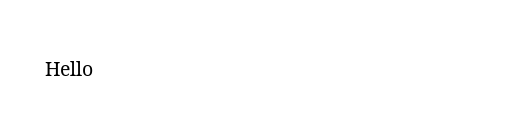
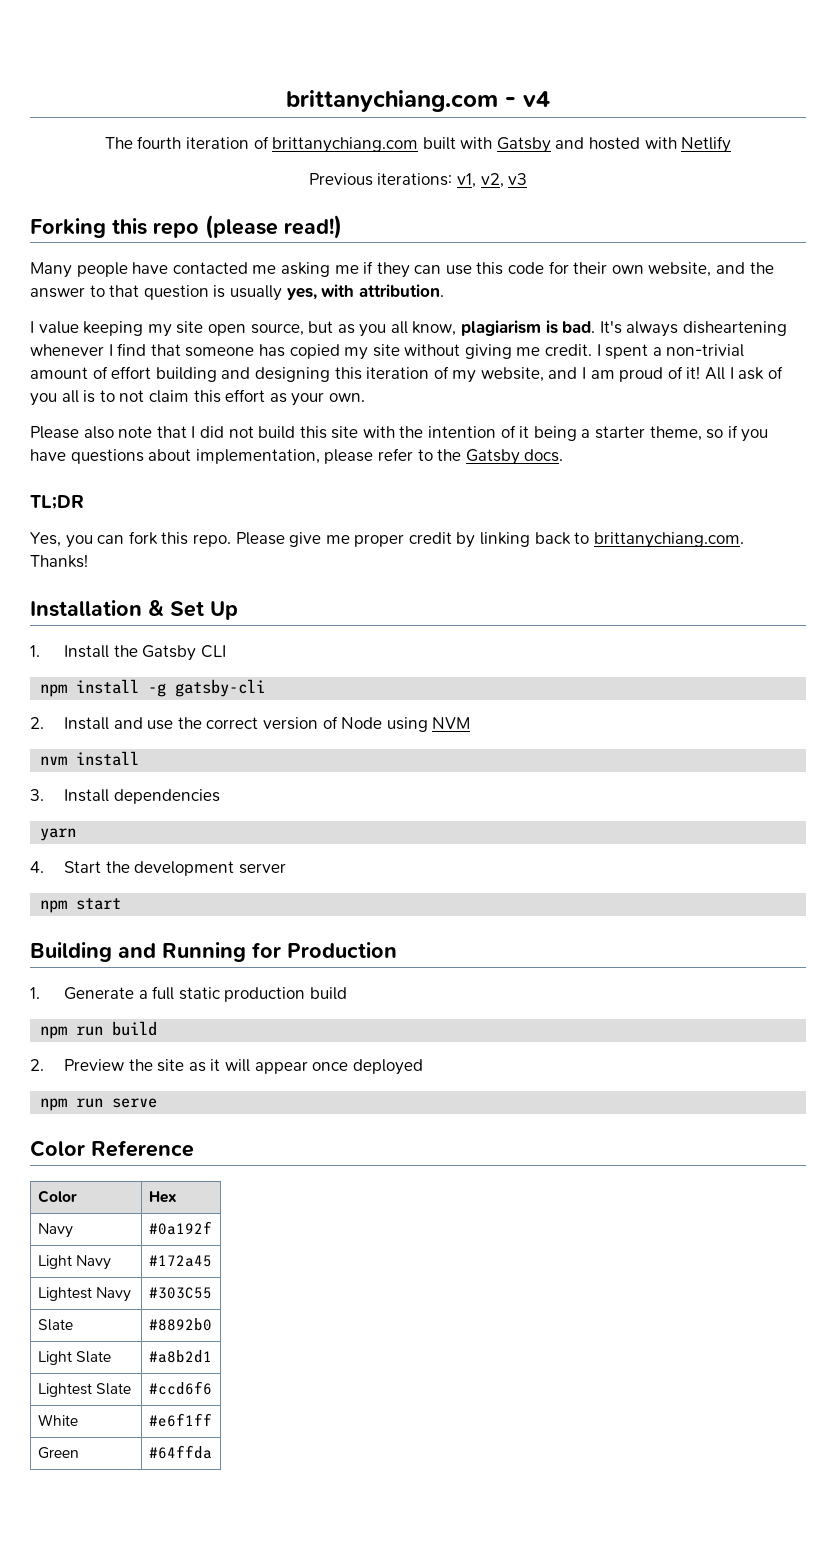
- Hello
+ brittanychiang.com - v4
+ The fourth iteration of brittanychiang.com built with Gatsby and hosted with Netlify
+ Previous iterations: v1, v2, v3
+ Forking this repo (please read!)
+ Many people have contacted me asking me if they can use this code for their own website, and the answer to that question is usually yes, with attribution.
+ I value keeping my site open source, but as you all know, plagiarism is bad. It's always disheartening whenever I find that someone has copied my site without giving me credit. I spent a non-trivial amount of effort building and designing this iteration of my website, and I am proud of it! All I ask of you all is to not claim this effort as your own.
+ Please also note that I did not build this site with the intention of it being a starter theme, so if you have questions about implementation, please refer to the Gatsby docs.
+ TL;DR
+ Yes, you can fork this repo. Please give me proper credit by linking back to brittanychiang.com. Thanks!
+ Installation & Set Up
+ 1. Install the Gatsby CLI
+ npm install -g gatsby-cli
+ 2. Install and use the correct version of Node using NVM
+ nvm install
+ 3. Install dependencies
+ yarn
+ 4. Start the development server
+ npm start
+ Building and Running for Production
+ 1. Generate a full static production build
+ npm run build
+ 2. Preview the site as it will appear once deployed
+ npm run serve
+ Color Reference
+ Color | Hex
+ Navy | #0a192f
+ Light Navy | #172a45
+ Lightest Navy | #303C55
+ Slate | #8892b0
+ Light Slate | #a8b2d1
+ Lightest Slate | #ccd6f6
+ White | #e6f1ff
+ Green | #64ffda

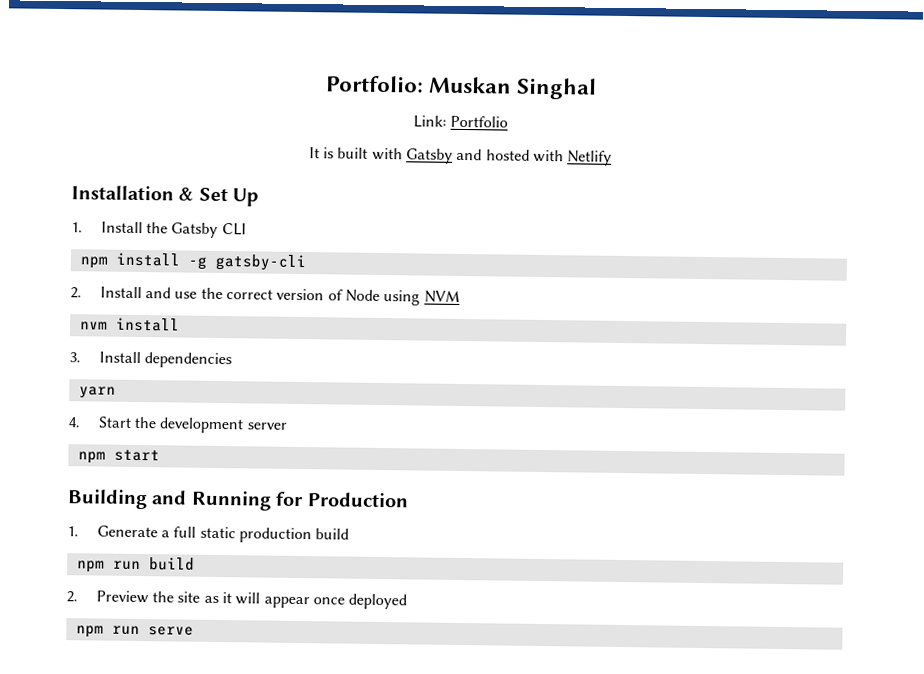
- brittanychiang.com - v4
- The fourth iteration of brittanychiang.com built with Gatsby and hosted with Netlify
+ Portfolio: Muskan Singhal
+ Link: Portfolio
+ It is built with Gatsby and hosted with Netlify
- Previous iterations: v1, v2, v3
- Forking this repo (please read!)
- Many people have contacted me asking me if they can use this code for their own website, and the answer to that question is usually yes, with attribution.
- I value keeping my site open source, but as you all know, plagiarism is bad. It's always disheartening whenever I find that someone has copied my site without giving me credit. I spent a non-trivial amount of effort building and designing this iteration of my website, and I am proud of it! All I ask of you all is to not claim this effort as your own.
- Please also note that I did not build this site with the intention of it being a starter theme, so if you have questions about implementation, please refer to the Gatsby docs.
- TL;DR
- Yes, you can fork this repo. Please give me proper credit by linking back to brittanychiang.com. Thanks!
- Color Reference
- Color | Hex
- Navy | #0a192f
- Light Navy | #172a45
- Lightest Navy | #303C55
- Slate | #8892b0
- Light Slate | #a8b2d1
- Lightest Slate | #ccd6f6
- White | #e6f1ff
- Green | #64ffda

